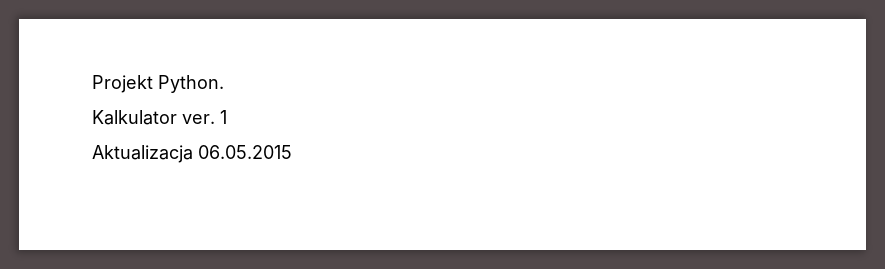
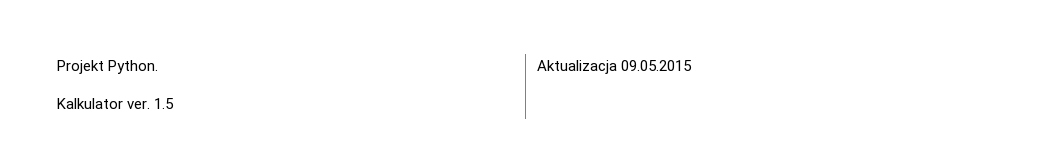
- 1
+ 1.5
- Aktualizacja 06.05.2015
+ Aktualizacja 09.05.2015

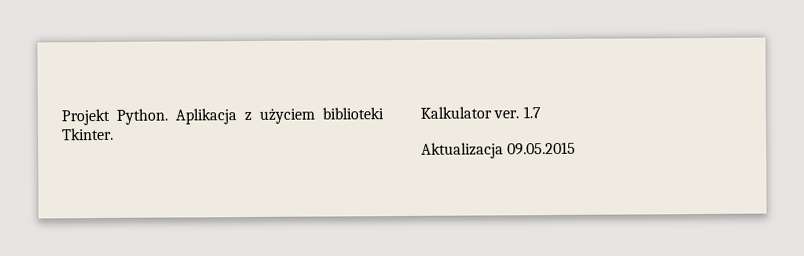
+ Aplikacja z użyciem biblioteki Tkinter.
- 1.5
+ 1.7

